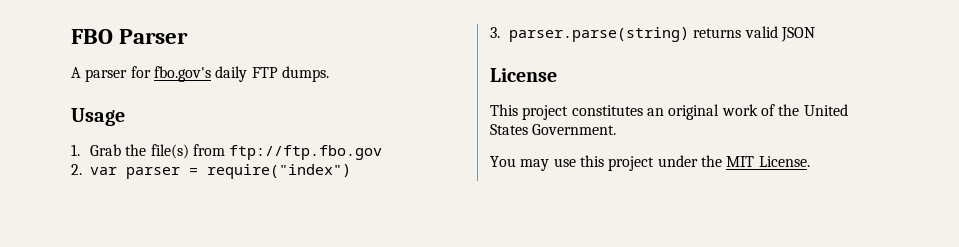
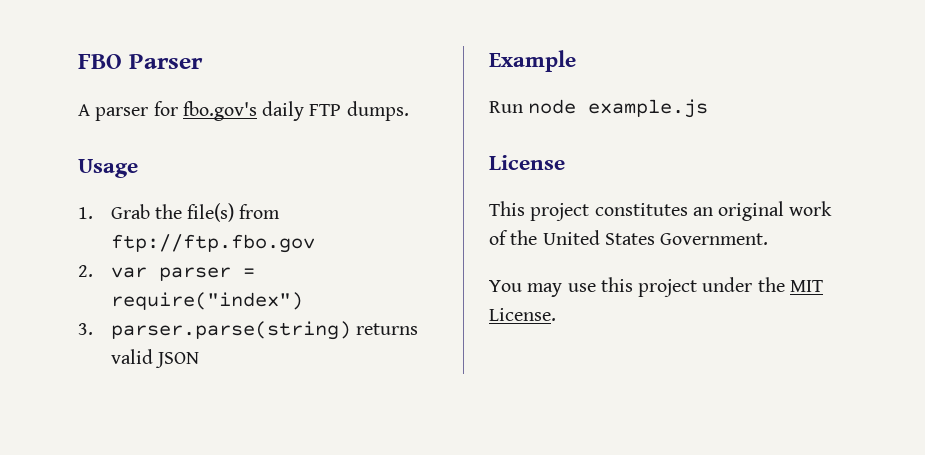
+ Example
+ Run node example.js

